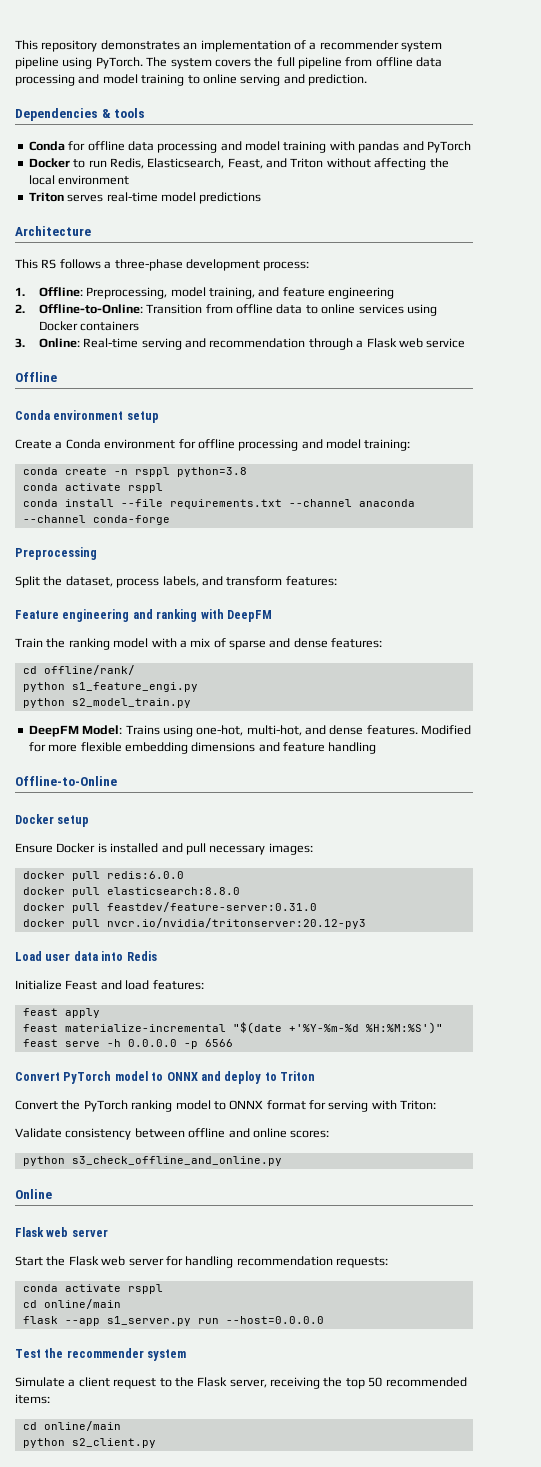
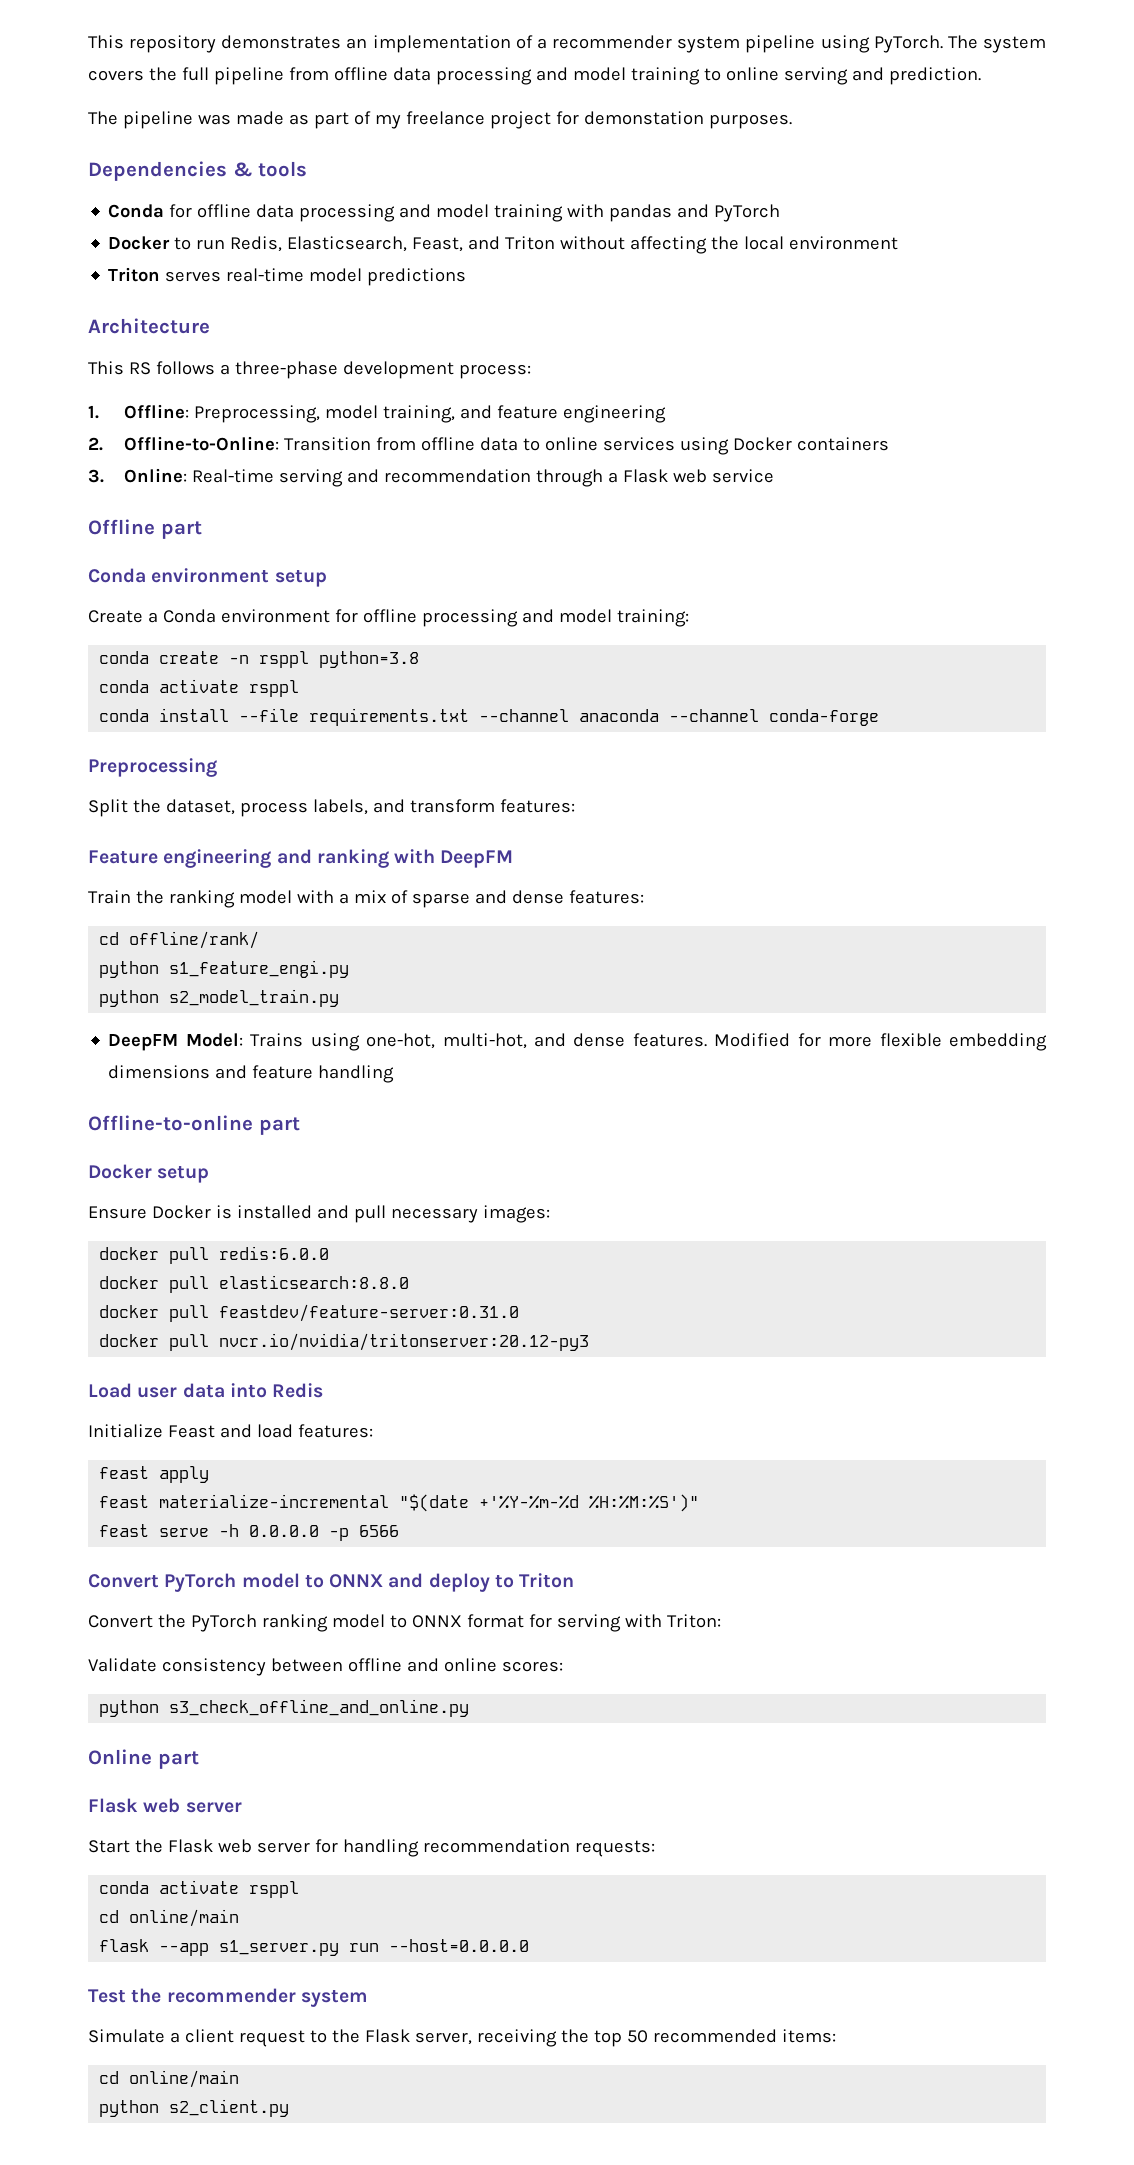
+ The pipeline was made as part of my freelance project for demonstation purposes.
- Offline
+ Offline part
- Offline-to-Online
+ Offline-to-online part
- Online
+ Online part

